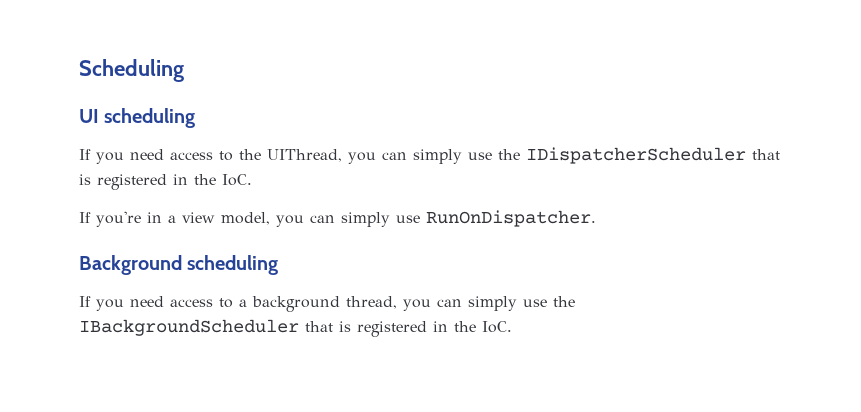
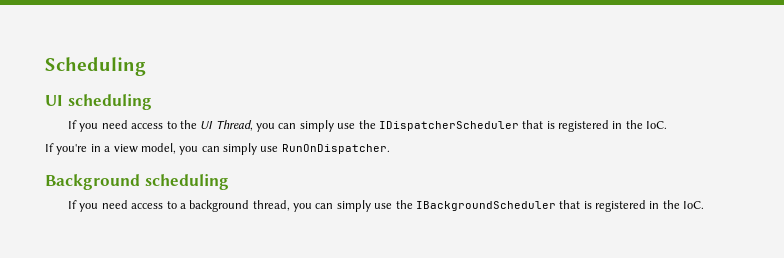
- If you need access to the UIThread, you can simply use the IDispatcherScheduler that is registered in the IoC.
+ If you need access to the UI Thread, you can simply use the IDispatcherScheduler that is registered in the IoC.

